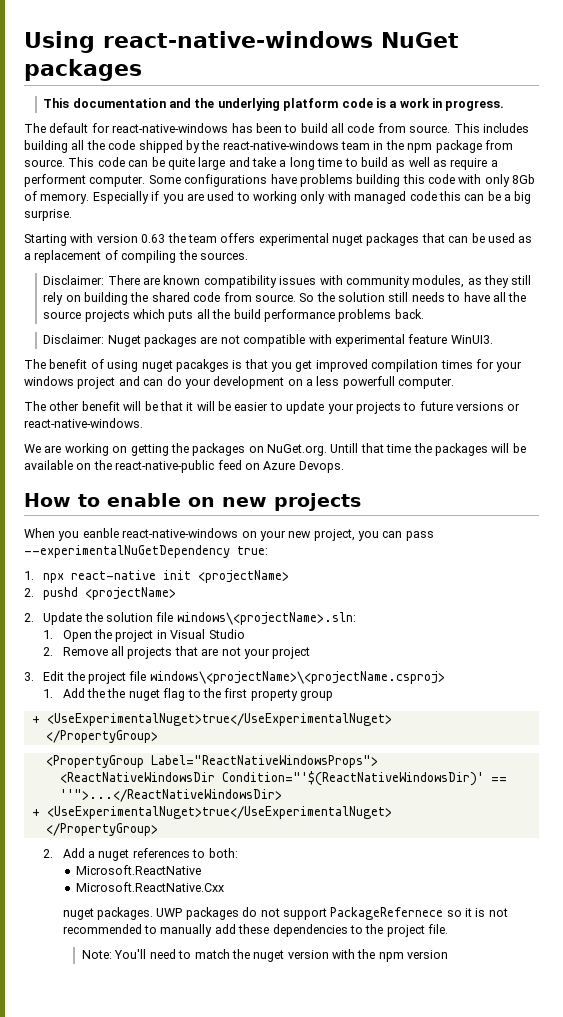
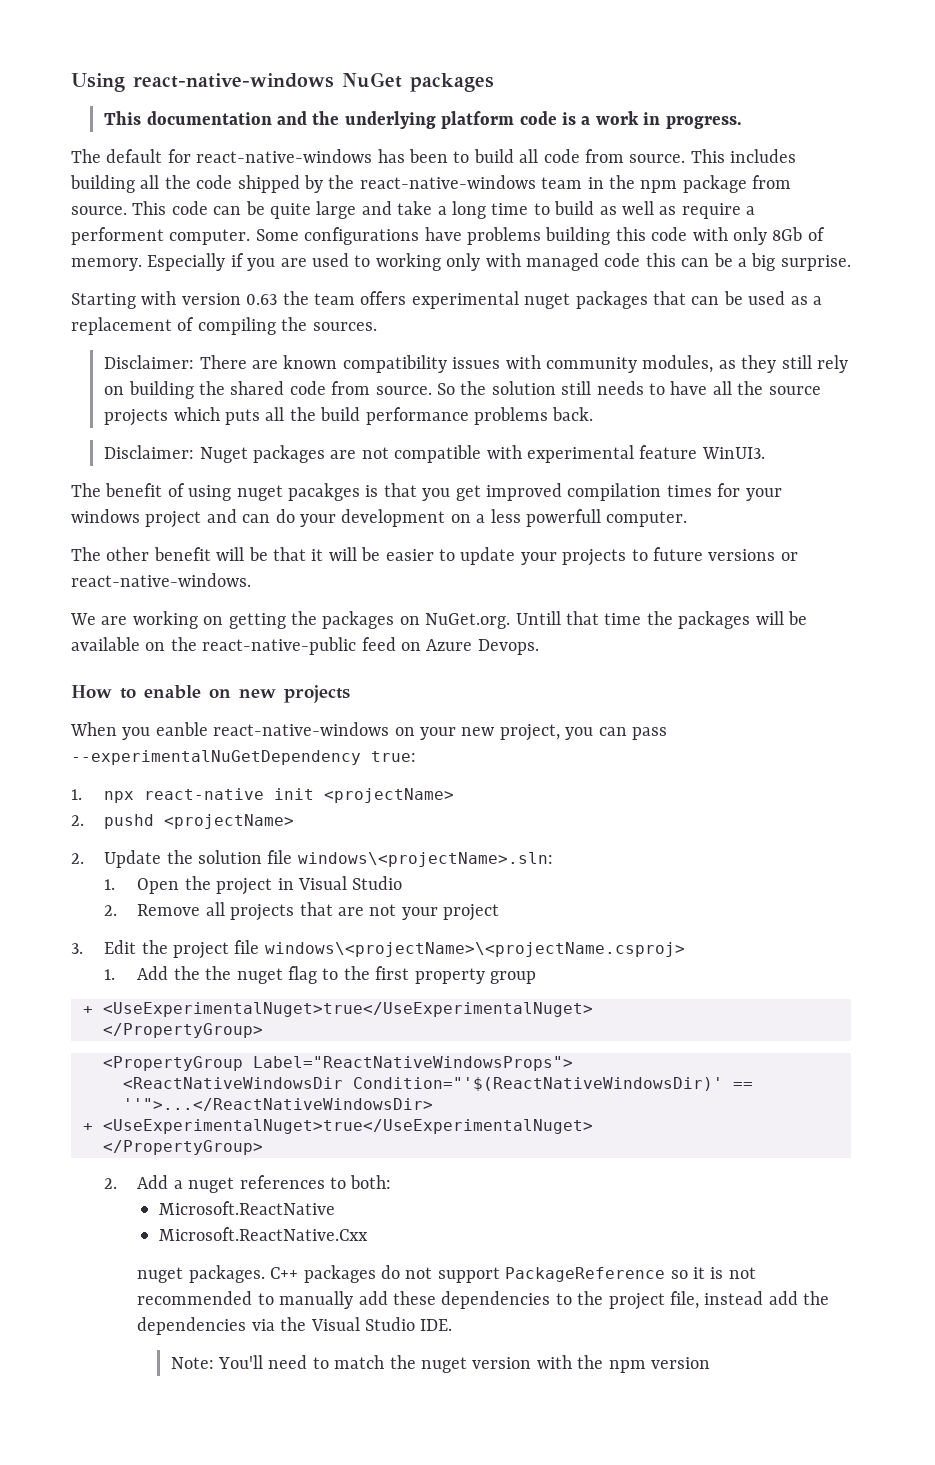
- UWP packages do not support PackageRefernece so it is not recommended to manually add these dependencies to the project file.
+ C++ packages do not support PackageReference so it is not recommended to manually add these dependencies to the project file, instead add the dependencies via the Visual Studio IDE.

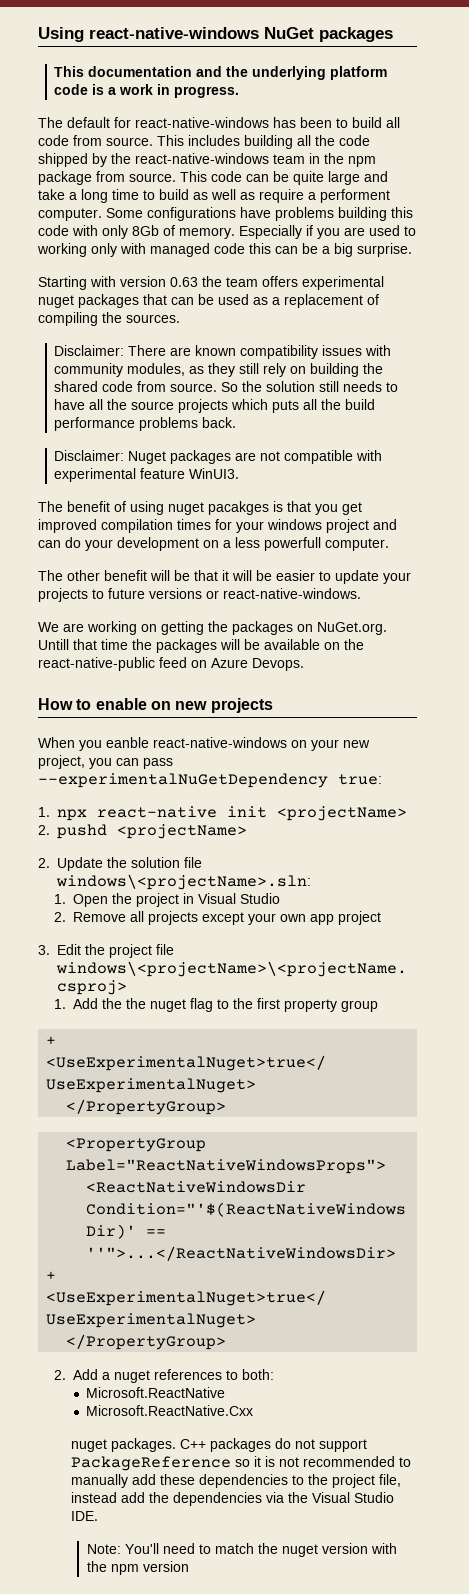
- 2. Remove all projects that are not your project
+ 2. Remove all projects except your own app project

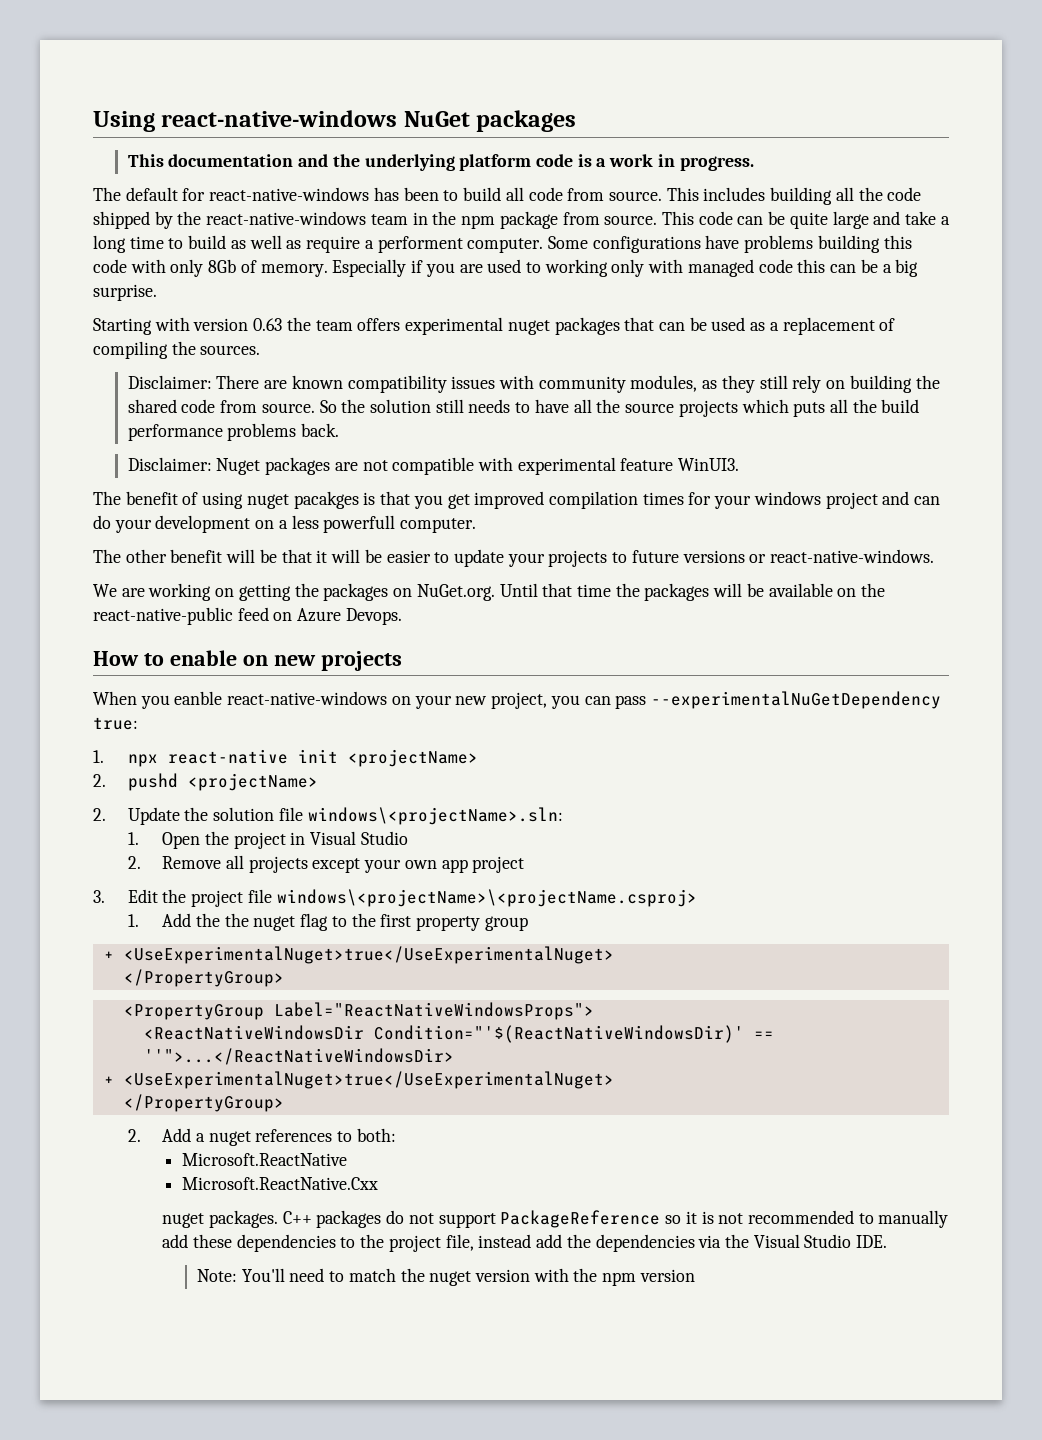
- We are working on getting the packages on NuGet.org. Untill that time the packages will be available on the react-native-public feed on Azure Devops.
+ We are working on getting the packages on NuGet.org. Until that time the packages will be available on the react-native-public feed on Azure Devops.

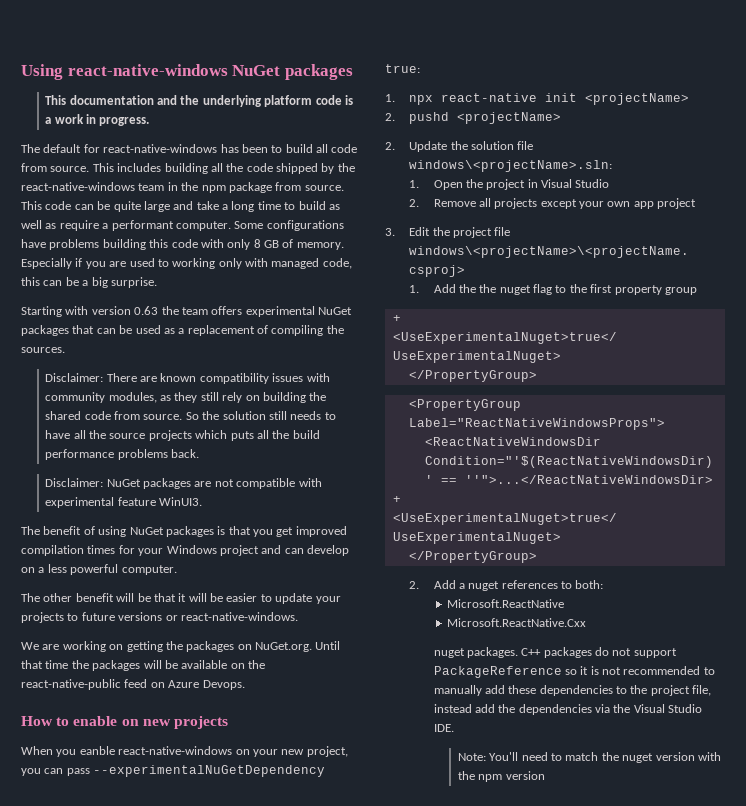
- This code can be quite large and take a long time to build as well as require a performent computer.
+ This code can be quite large and take a long time to build as well as require a performant computer.
- Some configurations have problems building this code with only 8Gb of memory.
+ Some configurations have problems building this code with only 8 GB of memory.
- Especially if you are used to working only with managed code this can be a big surprise.
+ Especially if you are used to working only with managed code, this can be a big surprise.
- Starting with version 0.63 the team offers experimental nuget packages that can be used as a replacement of compiling the sources.
+ Starting with version 0.63 the team offers experimental NuGet packages that can be used as a replacement of compiling the sources.
- Disclaimer: Nuget packages are not compatible with experimental feature WinUI3.
+ Disclaimer: NuGet packages are not compatible with experimental feature WinUI3.
- The benefit of using nuget pacakges is that you get improved compilation times for your windows project and can do your development on a less powerfull computer.
+ The benefit of using NuGet packages is that you get improved compilation times for your Windows project and can develop on a less powerful computer.

